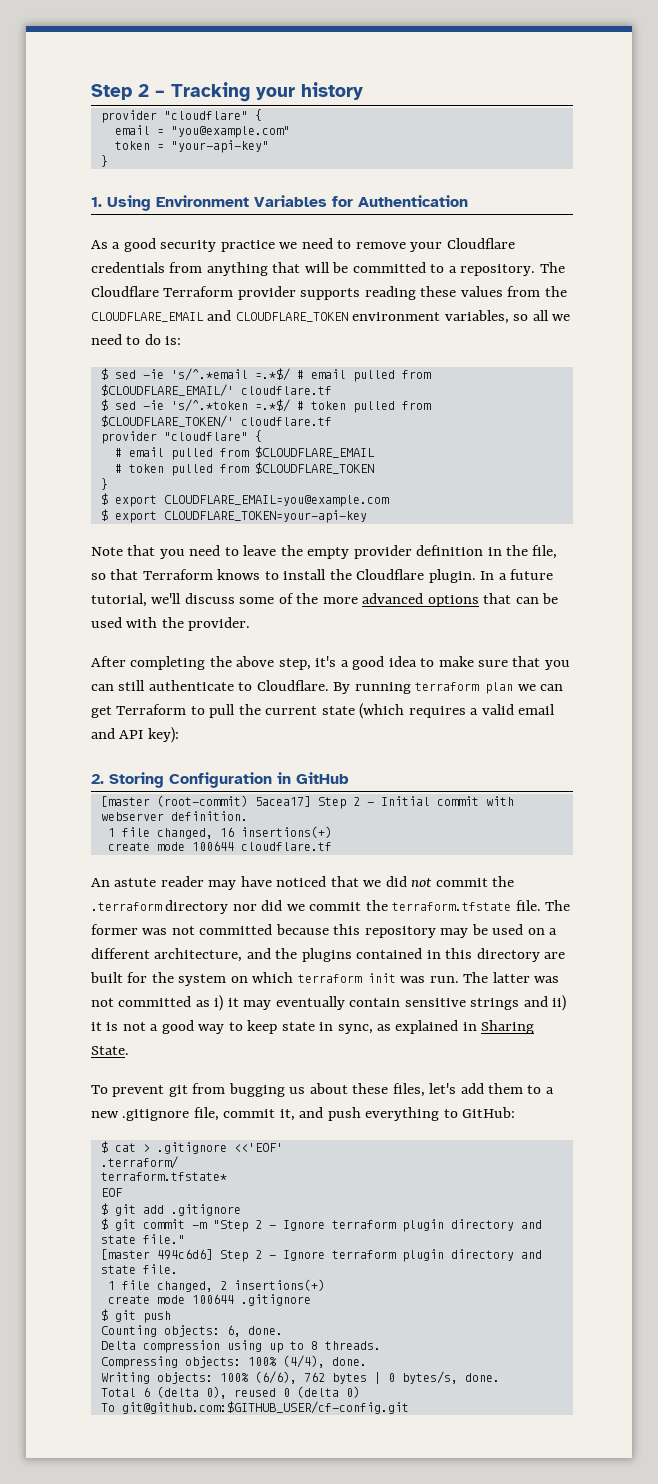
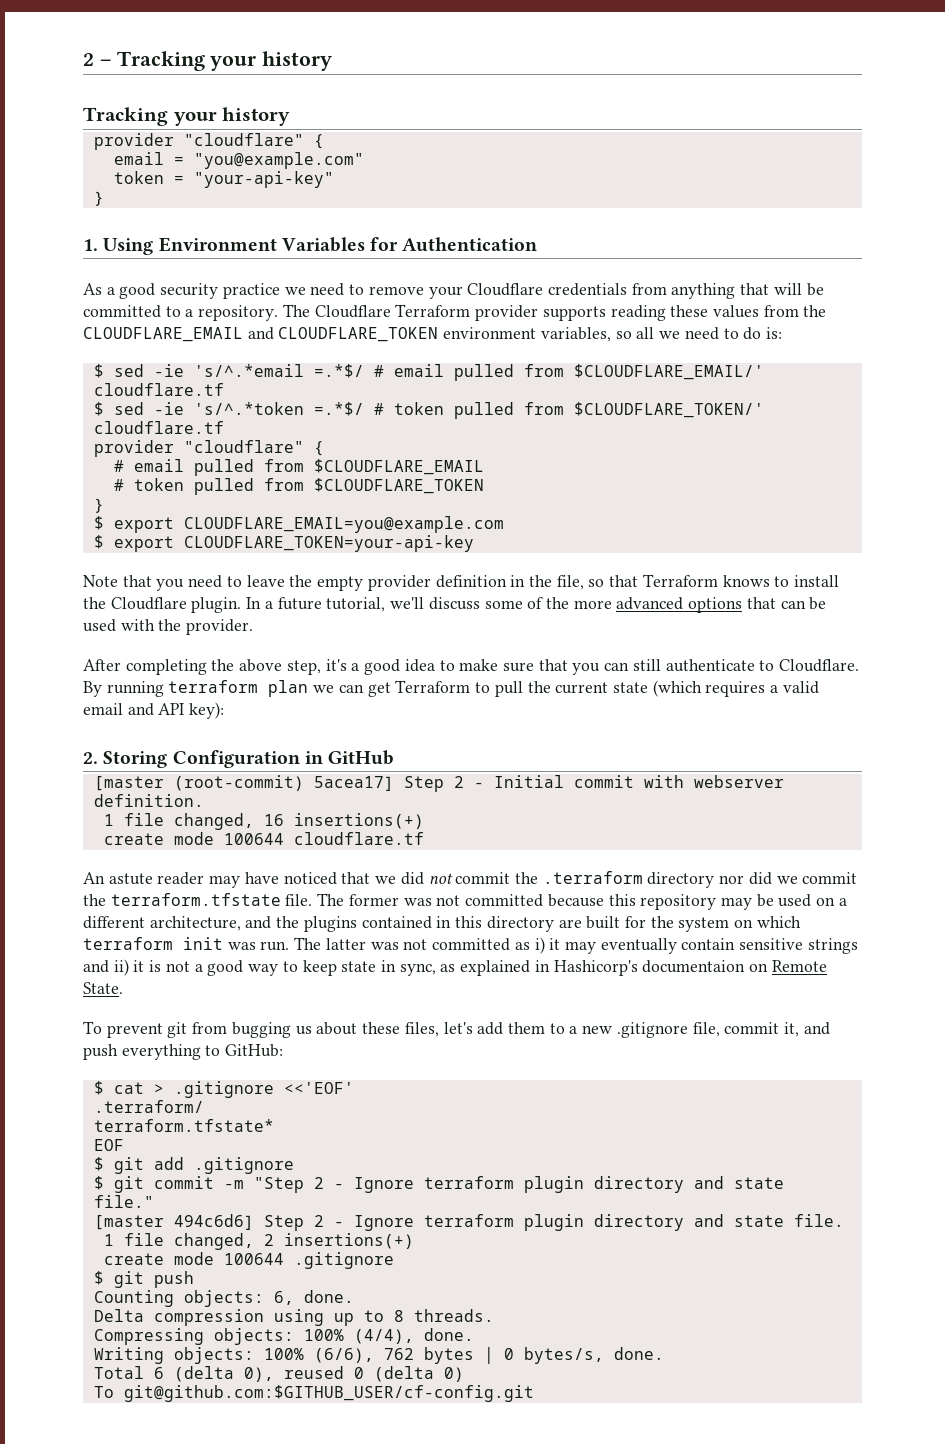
- Step 2 – Tracking your history
+ 2 – Tracking your history
+ Tracking your history
- The latter was not committed as i) it may eventually contain sensitive strings and ii) it is not a good way to keep state in sync, as explained in Sharing State.
+ The latter was not committed as i) it may eventually contain sensitive strings and ii) it is not a good way to keep state in sync, as explained in Hashicorp's documentaion on Remote State.

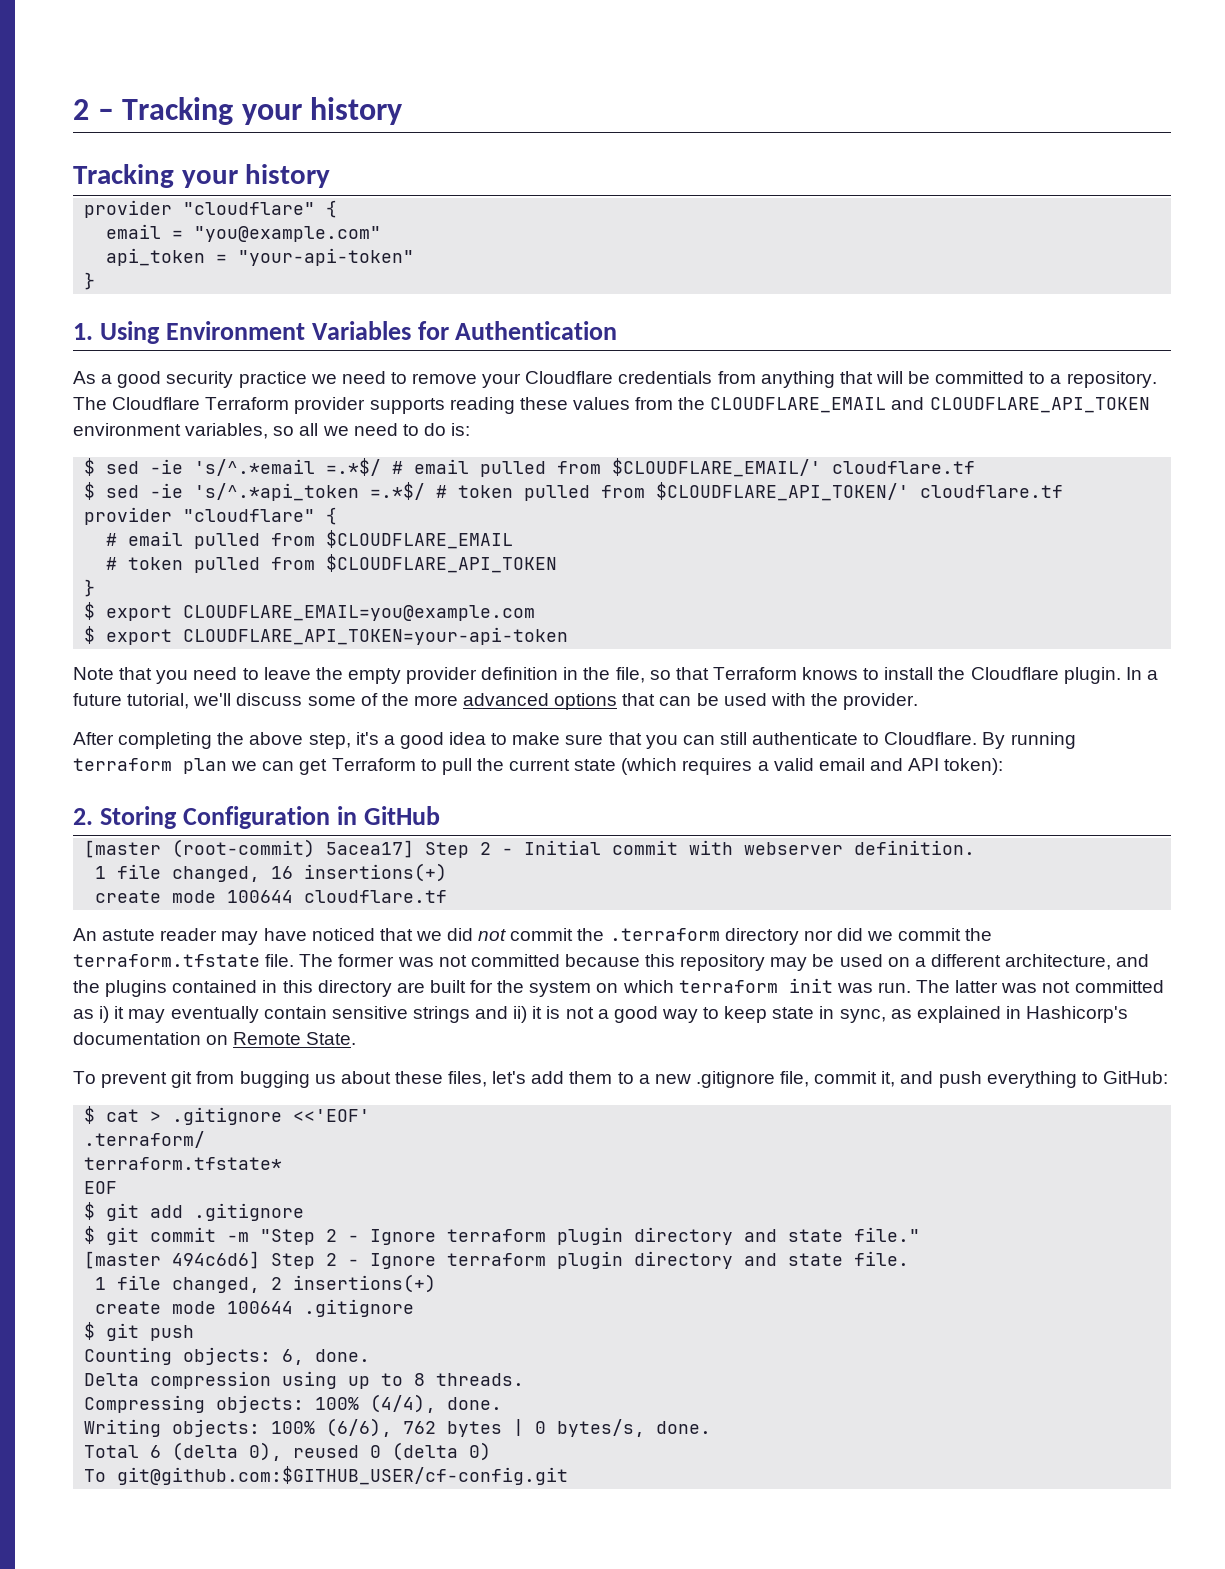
- token = "your-api-key"
+ api_token = "your-api-token"
- The Cloudflare Terraform provider supports reading these values from the CLOUDFLARE_EMAIL and CLOUDFLARE_TOKEN environment variables, so all we need to do is:
+ The Cloudflare Terraform provider supports reading these values from the CLOUDFLARE_EMAIL and CLOUDFLARE_API_TOKEN environment variables, so all we need to do is:
- $ sed -ie 's/^.*token =.*$/ # token pulled from $CLOUDFLARE_TOKEN/' cloudflare.tf
+ $ sed -ie 's/^.*api_token =.*$/ # token pulled from $CLOUDFLARE_API_TOKEN/' cloudflare.tf
- # token pulled from $CLOUDFLARE_TOKEN
+ # token pulled from $CLOUDFLARE_API_TOKEN
- $ export CLOUDFLARE_TOKEN=your-api-key
+ $ export CLOUDFLARE_API_TOKEN=your-api-token
- By running terraform plan we can get Terraform to pull the current state (which requires a valid email and API key):
+ By running terraform plan we can get Terraform to pull the current state (which requires a valid email and API token):
- The latter was not committed as i) it may eventually contain sensitive strings and ii) it is not a good way to keep state in sync, as explained in Hashicorp's documentaion on Remote State.
+ The latter was not committed as i) it may eventually contain sensitive strings and ii) it is not a good way to keep state in sync, as explained in Hashicorp's documentation on Remote State.

